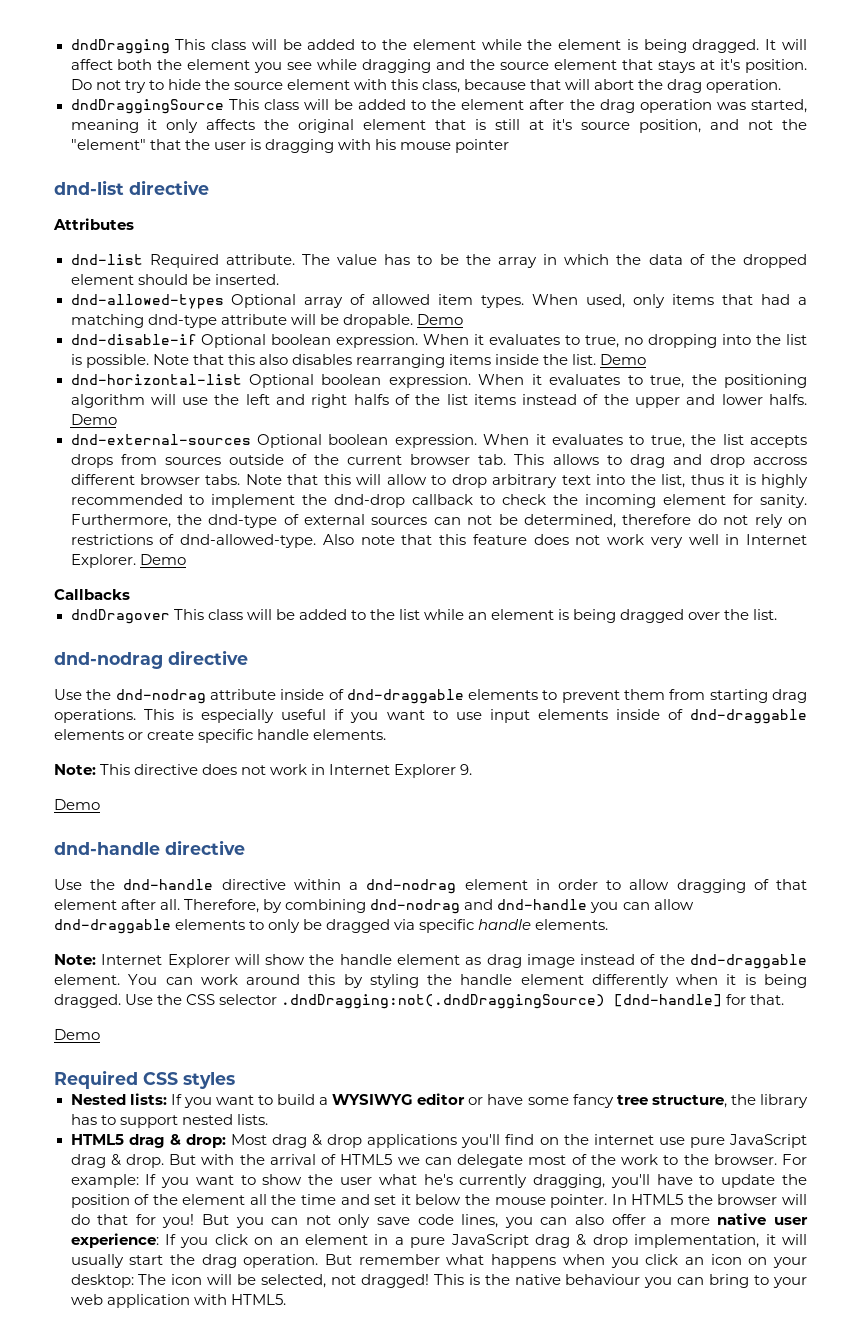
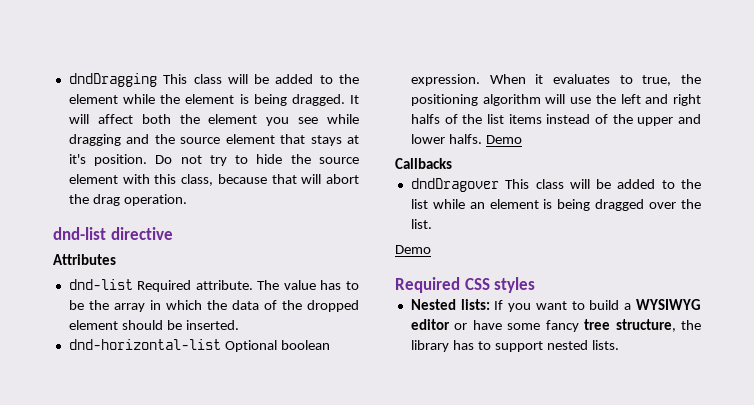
- dndDraggingSource This class will be added to the element after the drag operation was started, meaning it only affects the original element that is still at it's source position, and not the "element" that the user is dragging with his mouse pointer
- dnd-allowed-types Optional array of allowed item types. When used, only items that had a matching dnd-type attribute will be dropable. Demo
- dnd-disable-if Optional boolean expression. When it evaluates to true, no dropping into the list is possible. Note that this also disables rearranging items inside the list. Demo
- dnd-external-sources Optional boolean expression. When it evaluates to true, the list accepts drops from sources outside of the current browser tab. This allows to drag and drop accross different browser tabs. Note that this will allow to drop arbitrary text into the list, thus it is highly recommended to implement the dnd-drop callback to check the incoming element for sanity. Furthermore, the dnd-type of external sources can not be determined, therefore do not rely on restrictions of dnd-allowed-type. Also note that this feature does not work very well in Internet Explorer. Demo
- dnd-nodrag directive
- Use the dnd-nodrag attribute inside of dnd-draggable elements to prevent them from starting drag operations. This is especially useful if you want to use input elements inside of dnd-draggable elements or create specific handle elements.
- Note: This directive does not work in Internet Explorer 9.
- Demo
- dnd-handle directive
- Use the dnd-handle directive within a dnd-nodrag element in order to allow dragging of that element after all. Therefore, by combining dnd-nodrag and dnd-handle you can allow dnd-draggable elements to only be dragged via specific handle elements.
- Note: Internet Explorer will show the handle element as drag image instead of the dnd-draggable element. You can work around this by styling the handle element differently when it is being dragged. Use the CSS selector .dndDragging:not(.dndDraggingSource) [dnd-handle] for that.
- HTML5 drag & drop: Most drag & drop applications you'll find on the internet use pure JavaScript drag & drop. But with the arrival of HTML5 we can delegate most of the work to the browser. For example: If you want to show the user what he's currently dragging, you'll have to update the position of the element all the time and set it below the mouse pointer. In HTML5 the browser will do that for you! But you can not only save code lines, you can also offer a more native user experience: If you click on an element in a pure JavaScript drag & drop implementation, it will usually start the drag operation. But remember what happens when you click an icon on your desktop: The icon will be selected, not dragged! This is the native behaviour you can bring to your web application with HTML5.

